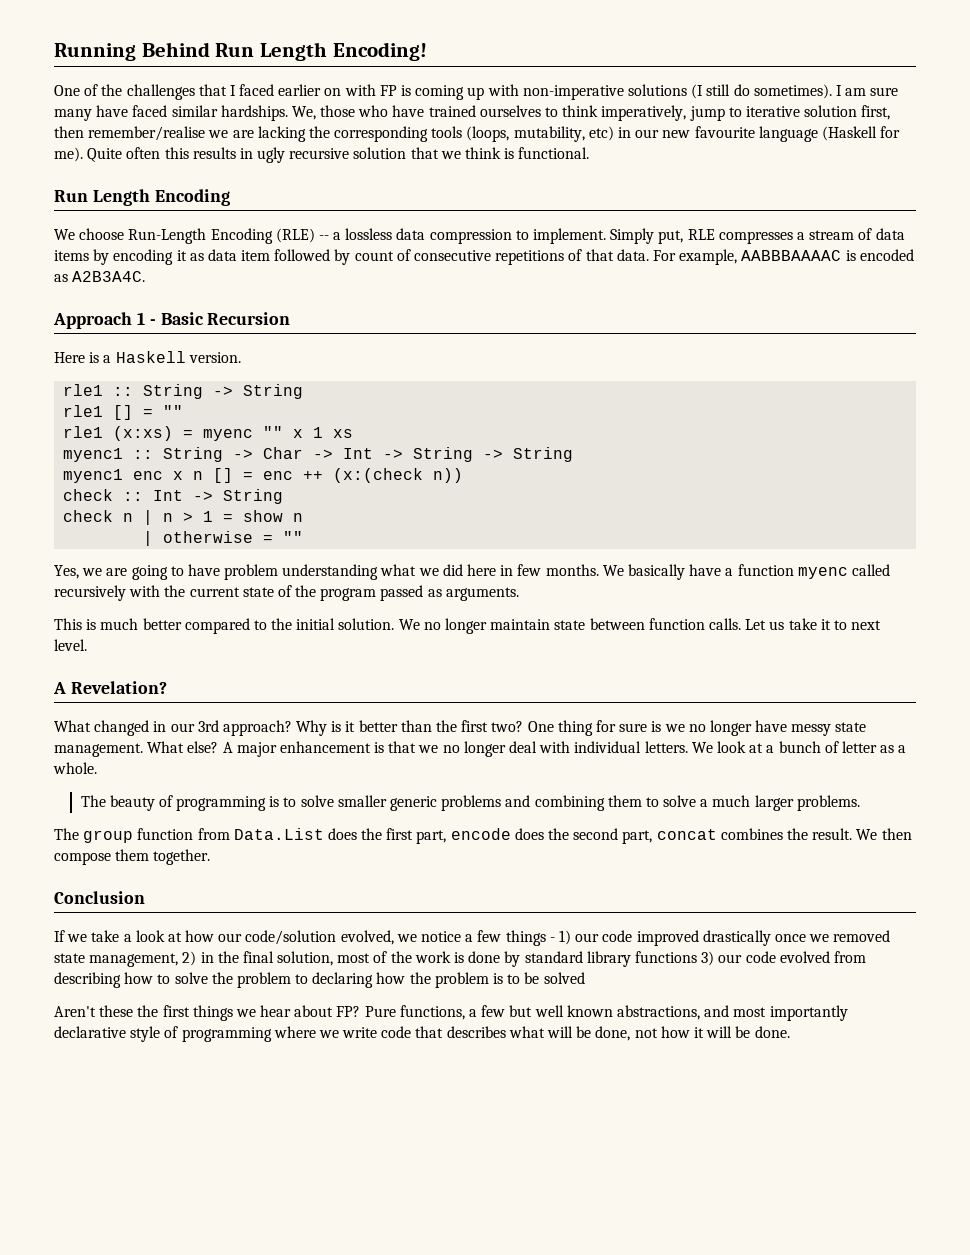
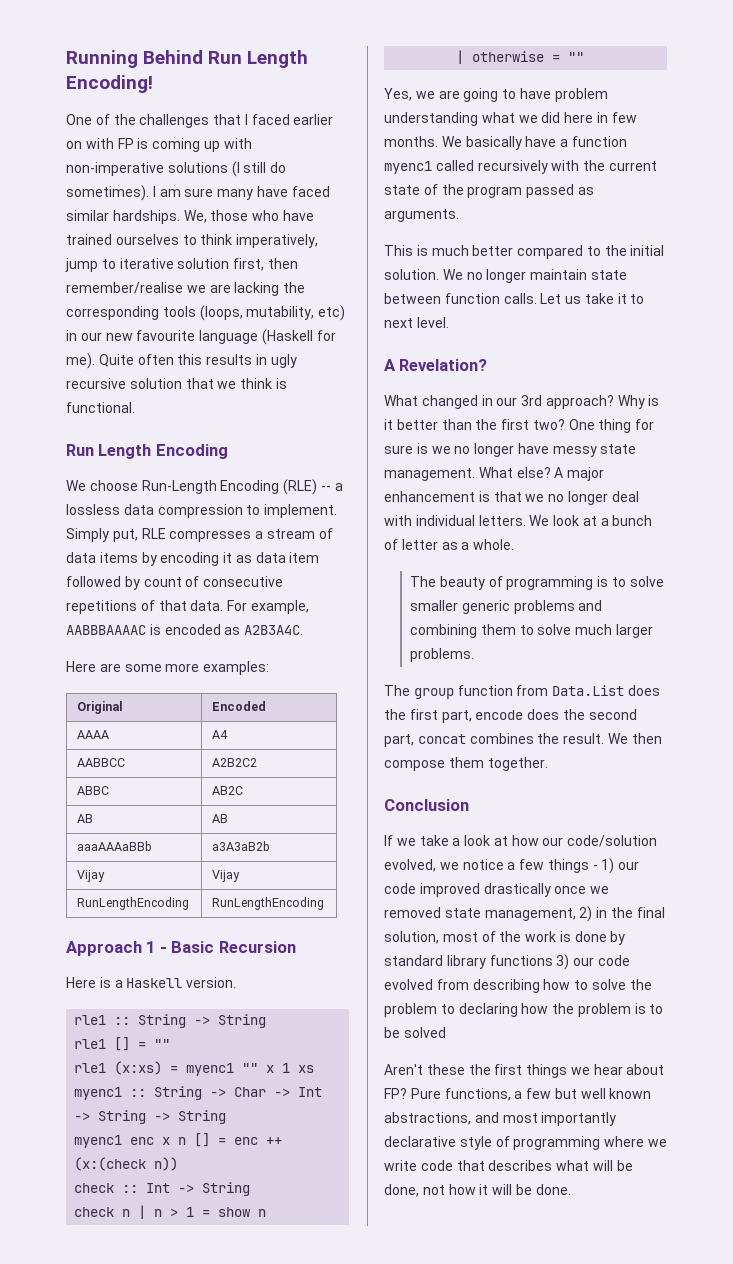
+ Here are some more examples:
+ Original | Encoded
+ AAAA | A4
+ AABBCC | A2B2C2
+ ABBC | AB2C
+ AB | AB
+ aaaAAAaBBb | a3A3aB2b
+ Vijay | Vijay
+ RunLengthEncoding | RunLengthEncoding
- rle1 (x:xs) = myenc "" x 1 xs
+ rle1 (x:xs) = myenc1 "" x 1 xs
- We basically have a function myenc called recursively with the current state of the program passed as arguments.
+ We basically have a function myenc1 called recursively with the current state of the program passed as arguments.
- The beauty of programming is to solve smaller generic problems and combining them to solve a much larger problems.
+ The beauty of programming is to solve smaller generic problems and combining them to solve much larger problems.

